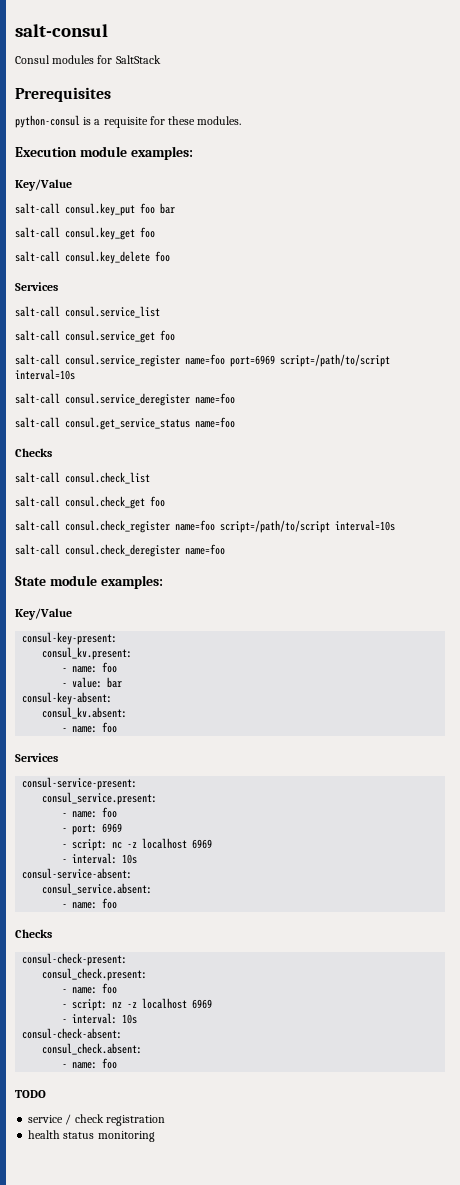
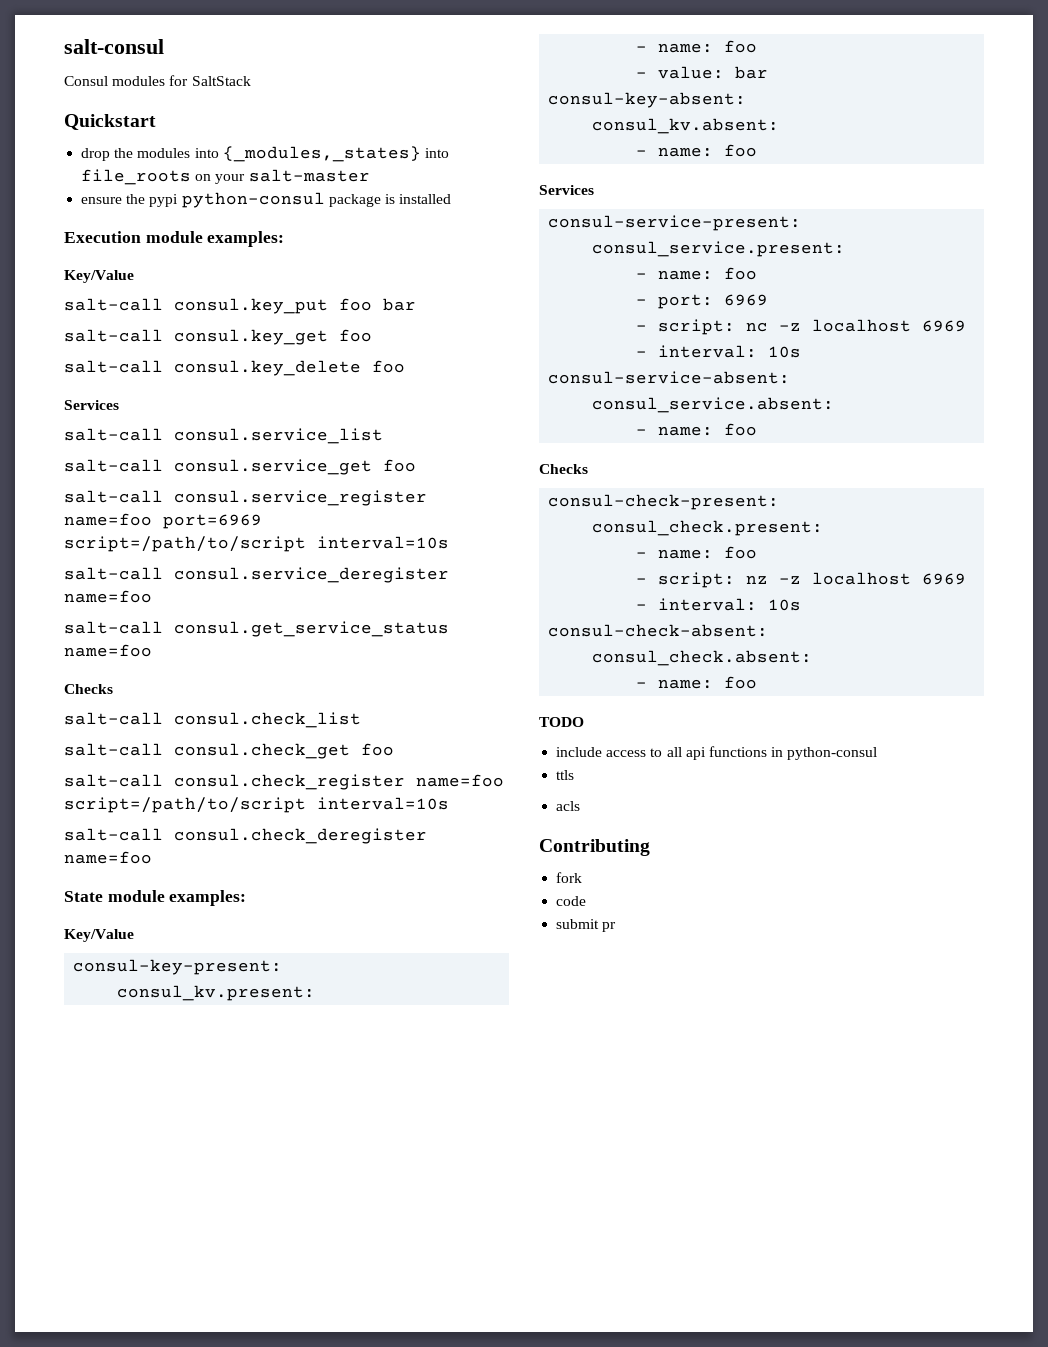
- Prerequisites
- python-consul is a requisite for these modules.
+ Quickstart
+ drop the modules into {_modules,_states} into file_roots on your salt-master
+ ensure the pypi python-consul package is installed
- service / check registration
- health status monitoring
+ include access to all api functions in python-consul
+ ttls
+ acls
+ Contributing
+ fork
+ code
+ submit pr

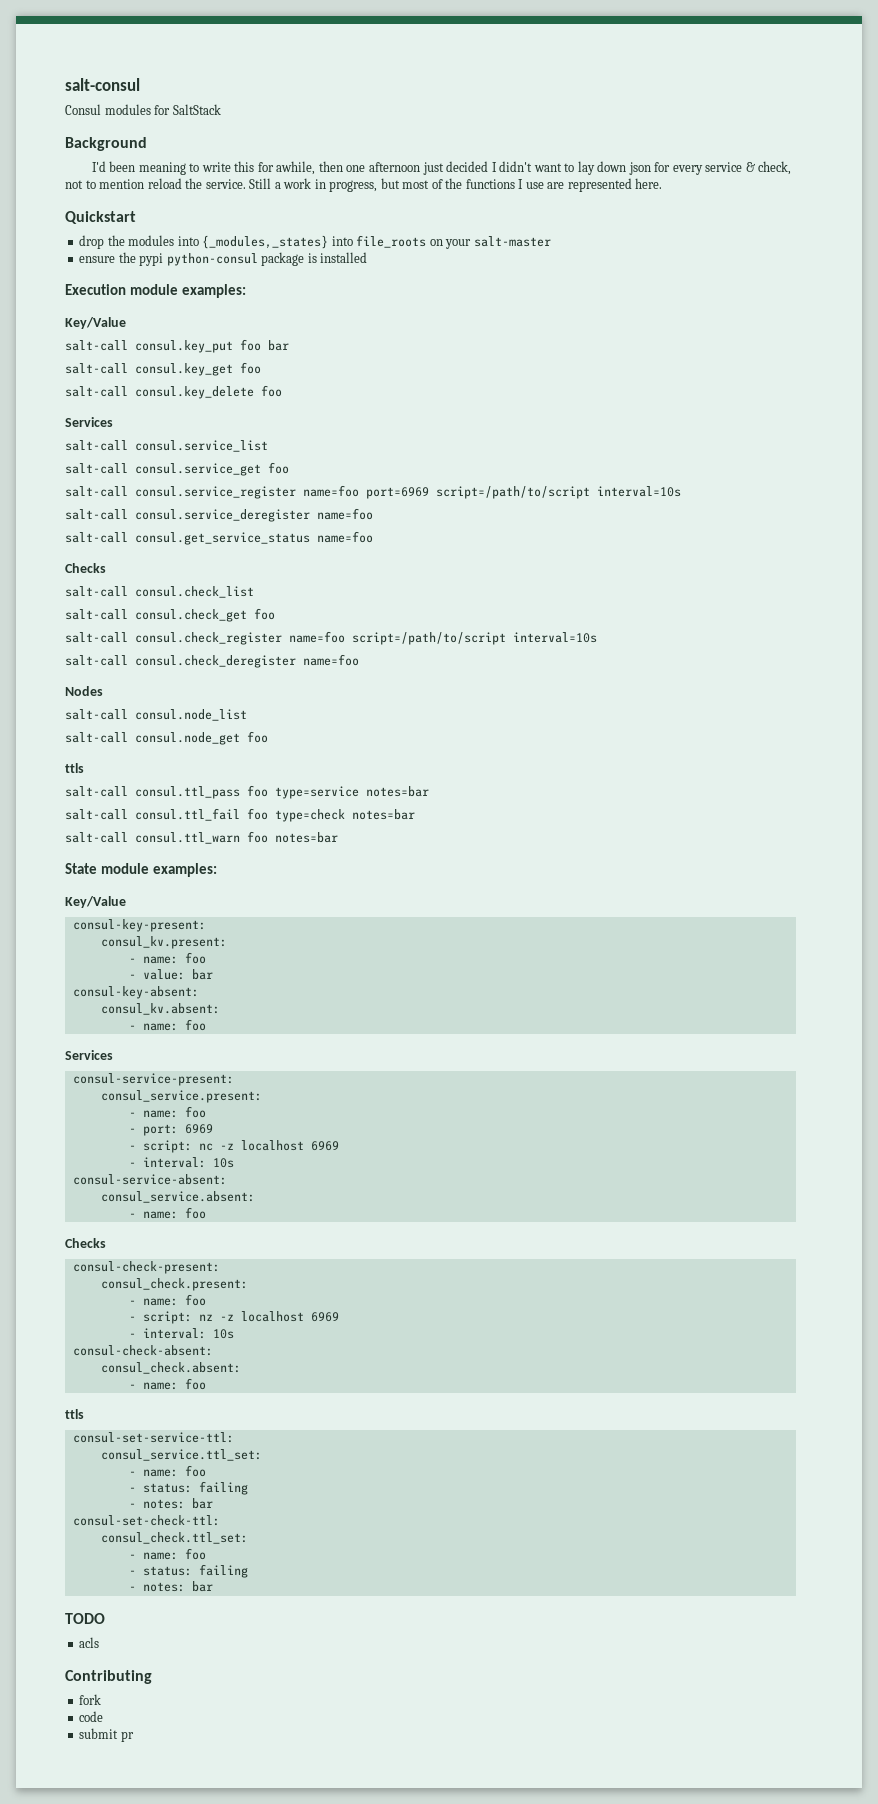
+ Background
+ I'd been meaning to write this for awhile, then one afternoon just decided I didn't want to lay down json for every service & check, not to mention reload the service. Still a work in progress, but most of the functions I use are represented here.
+ Nodes
+ salt-call consul.node_list
+ salt-call consul.node_get foo
+ ttls
+ salt-call consul.ttl_pass foo type=service notes=bar
+ salt-call consul.ttl_fail foo type=check notes=bar
+ salt-call consul.ttl_warn foo notes=bar
  consul_check.absent:
  - name: foo
+ ttls
+ consul-set-service-ttl:
+ consul_service.ttl_set:
+ - name: foo
+ - status: failing
+ - notes: bar
+ consul-set-check-ttl:
+ consul_check.ttl_set:
+ - name: foo
+ - status: failing
+ - notes: bar
  TODO
- include access to all api functions in python-consul
- ttls

